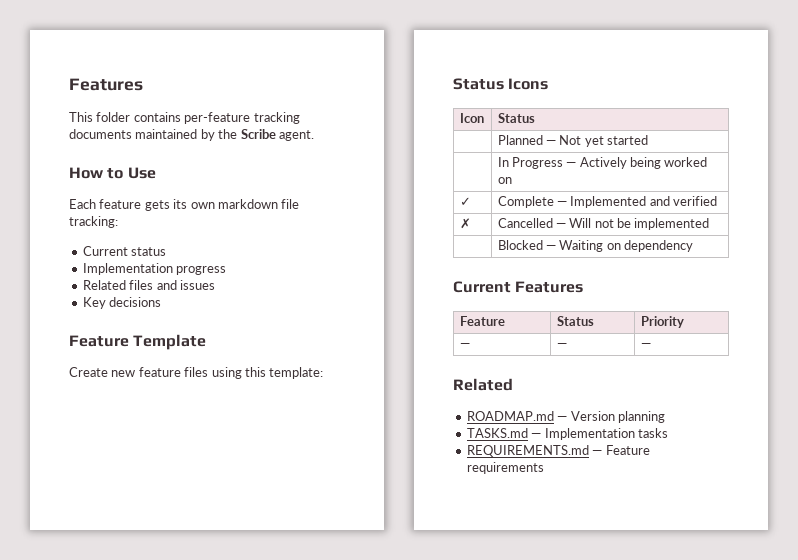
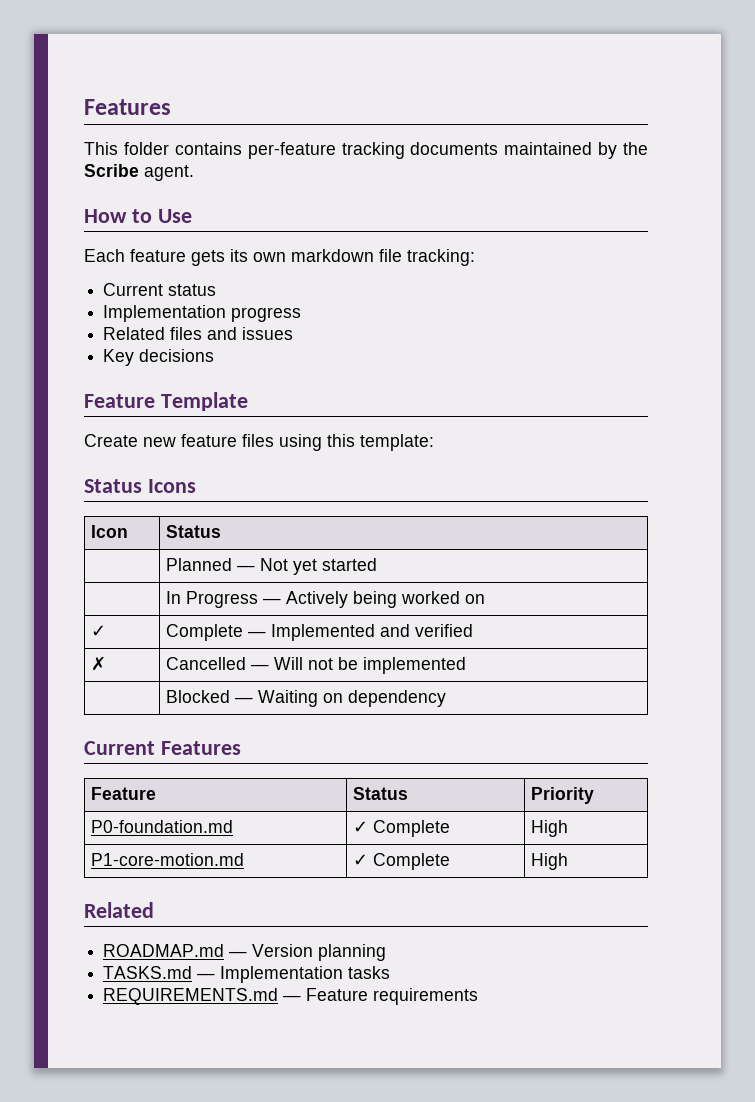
- — | — | —
+ P0-foundation.md | ✓ Complete | High
+ P1-core-motion.md | ✓ Complete | High

